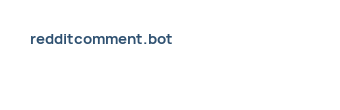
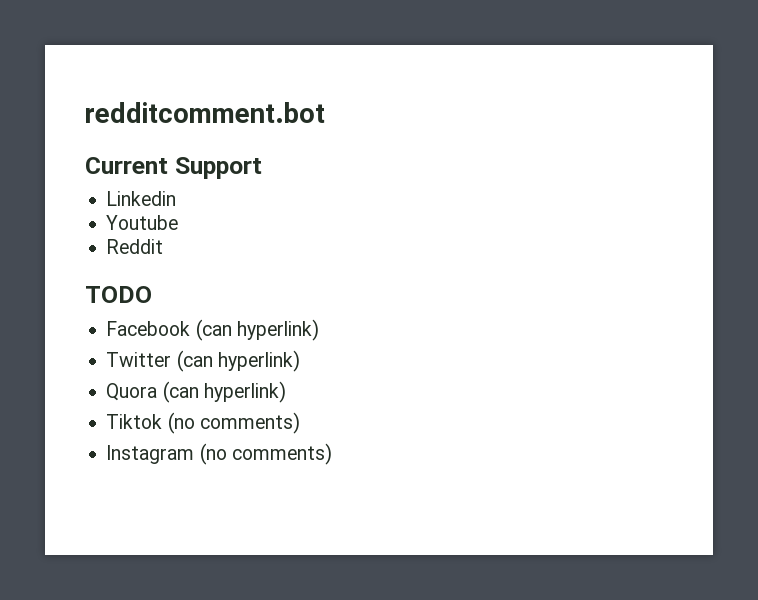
+ Current Support
+ Linkedin
+ Youtube
+ Reddit
+ TODO
+ Facebook (can hyperlink)
+ Twitter (can hyperlink)
+ Quora (can hyperlink)
+ Tiktok (no comments)
+ Instagram (no comments)

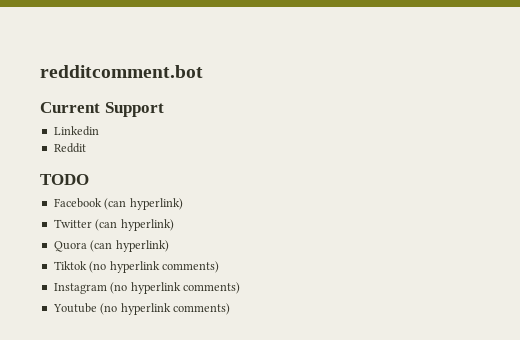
- Youtube
- Tiktok (no comments)
+ Tiktok (no hyperlink comments)
- Instagram (no comments)
+ Instagram (no hyperlink comments)
+ Youtube (no hyperlink comments)

